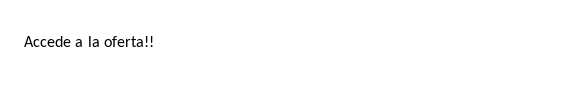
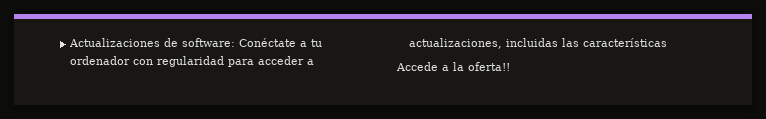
+ Actualizaciones de software: Conéctate a tu ordenador con regularidad para acceder a actualizaciones, incluidas las características

